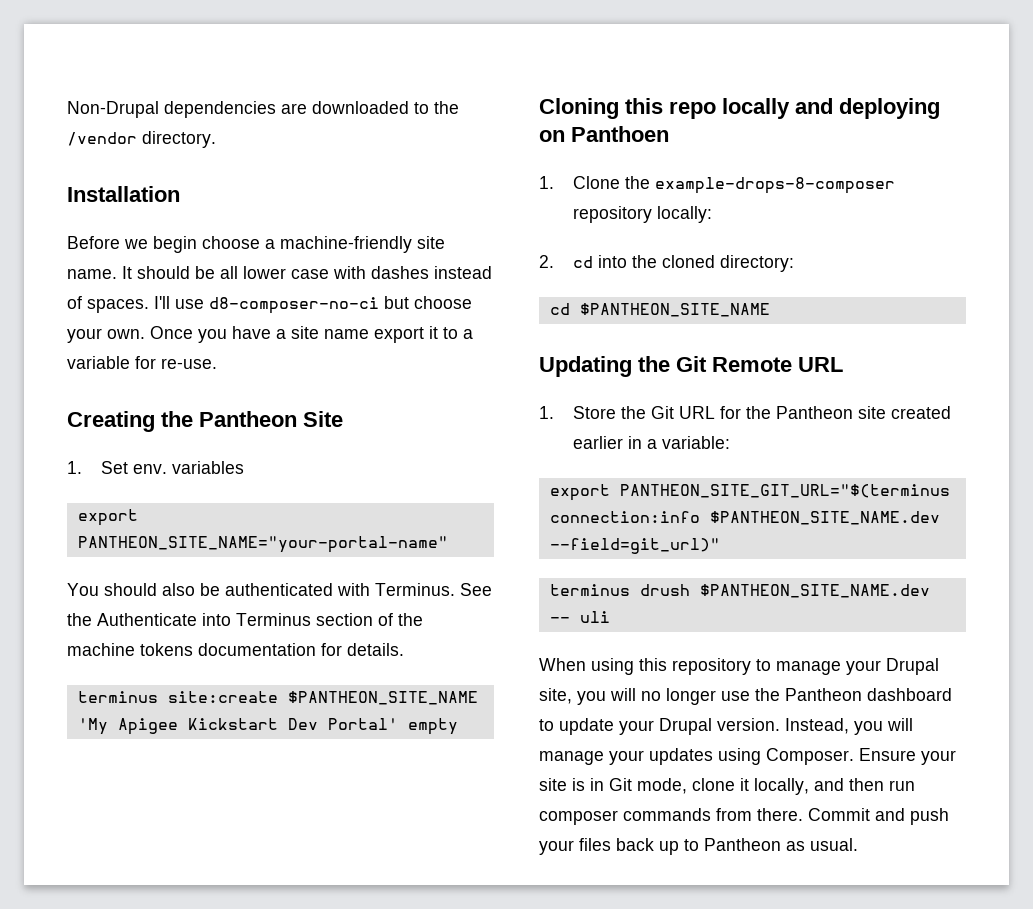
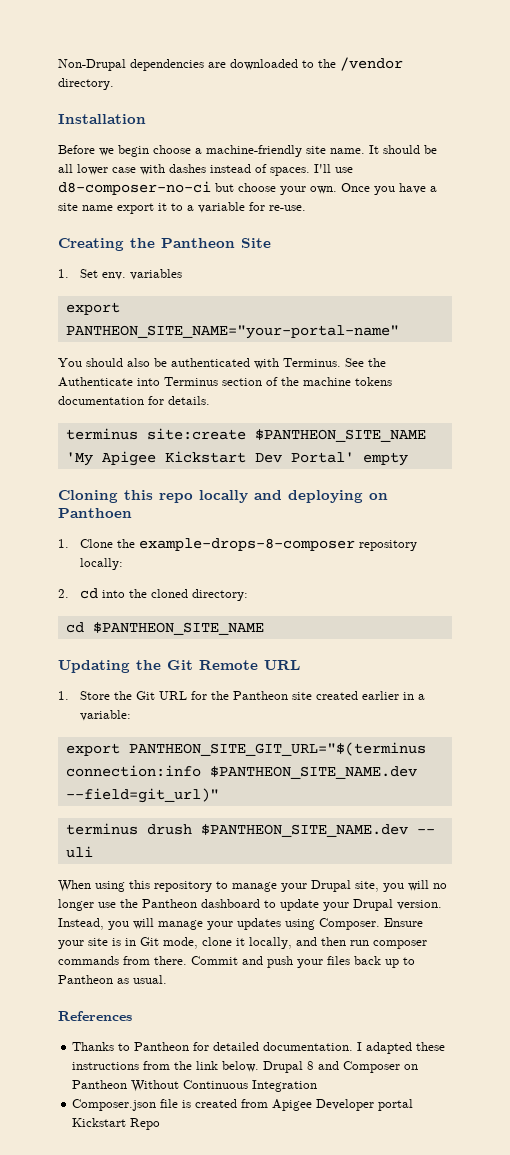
+ References
+ Thanks to Pantheon for detailed documentation. I adapted these instructions from the link below. Drupal 8 and Composer on Pantheon Without Continuous Integration
+ Composer.json file is created from Apigee Developer portal Kickstart Repo

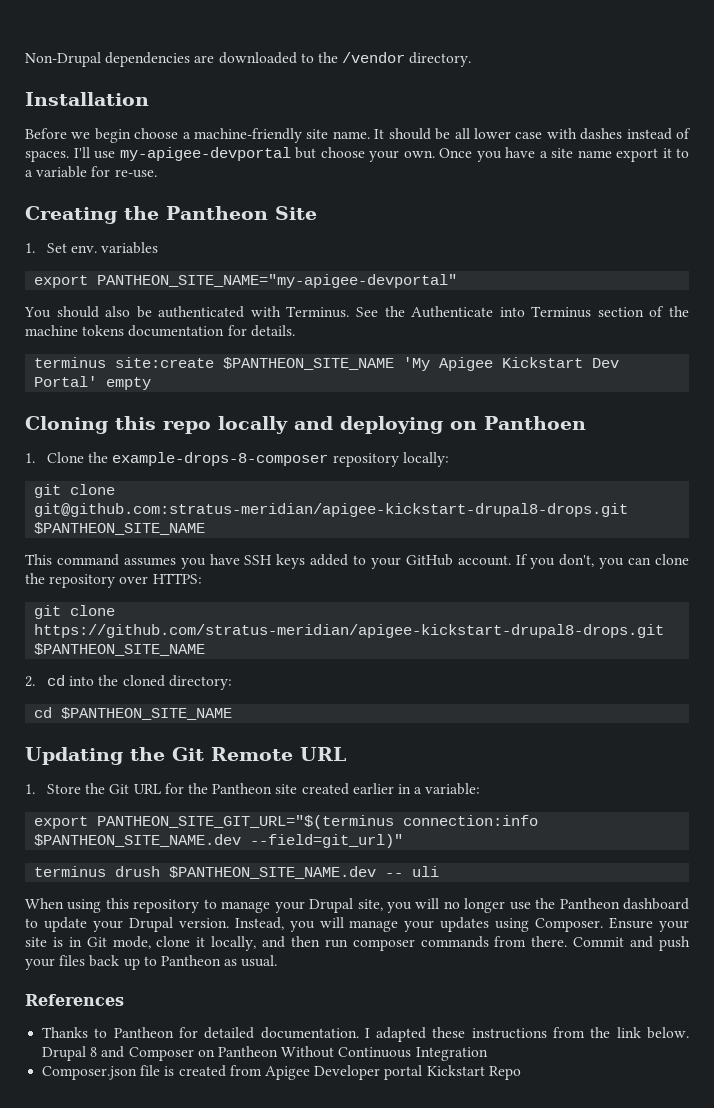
- I'll use d8-composer-no-ci but choose your own.
+ I'll use my-apigee-devportal but choose your own.
- export PANTHEON_SITE_NAME="your-portal-name"
+ export PANTHEON_SITE_NAME="my-apigee-devportal"
+ git clone git@github.com:stratus-meridian/apigee-kickstart-drupal8-drops.git $PANTHEON_SITE_NAME
+ This command assumes you have SSH keys added to your GitHub account. If you don't, you can clone the repository over HTTPS:
+ git clone https://github.com/stratus-meridian/apigee-kickstart-drupal8-drops.git $PANTHEON_SITE_NAME

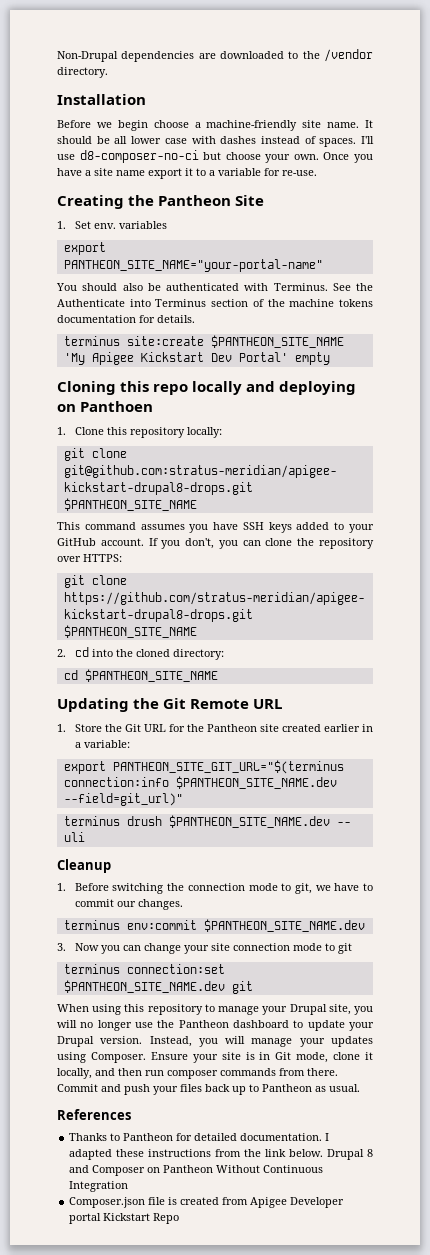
- I'll use my-apigee-devportal but choose your own.
+ I'll use d8-composer-no-ci but choose your own.
- export PANTHEON_SITE_NAME="my-apigee-devportal"
+ export PANTHEON_SITE_NAME="your-portal-name"
- 1. Clone the example-drops-8-composer repository locally:
+ 1. Clone this repository locally:
+ Cleanup
+ 1. Before switching the connection mode to git, we have to commit our changes.
+ terminus env:commit $PANTHEON_SITE_NAME.dev
+ 3. Now you can change your site connection mode to git
+ terminus connection:set $PANTHEON_SITE_NAME.dev git

